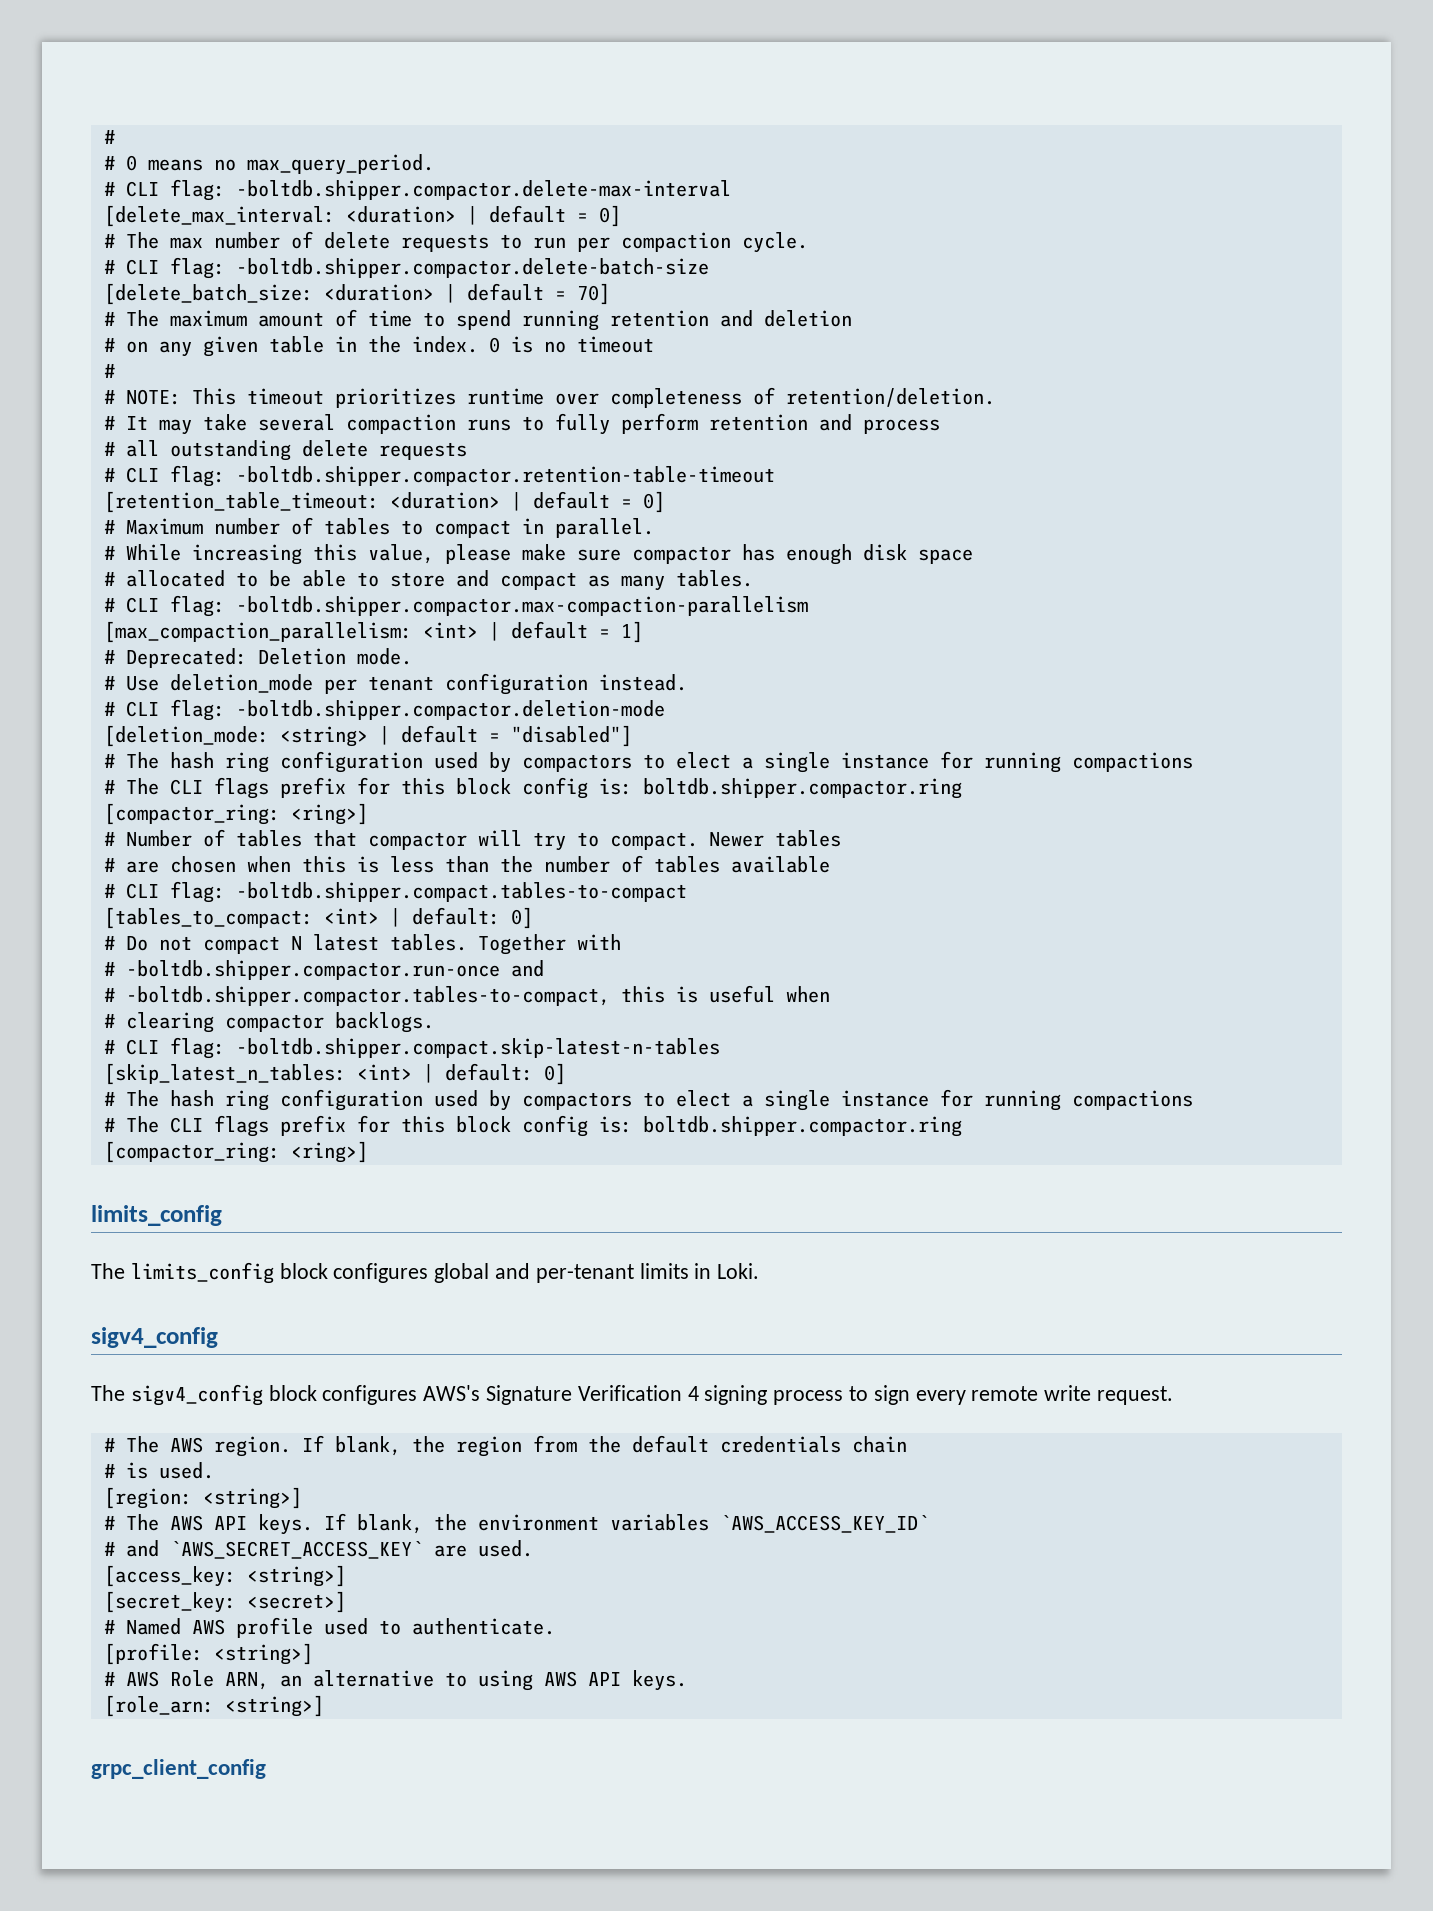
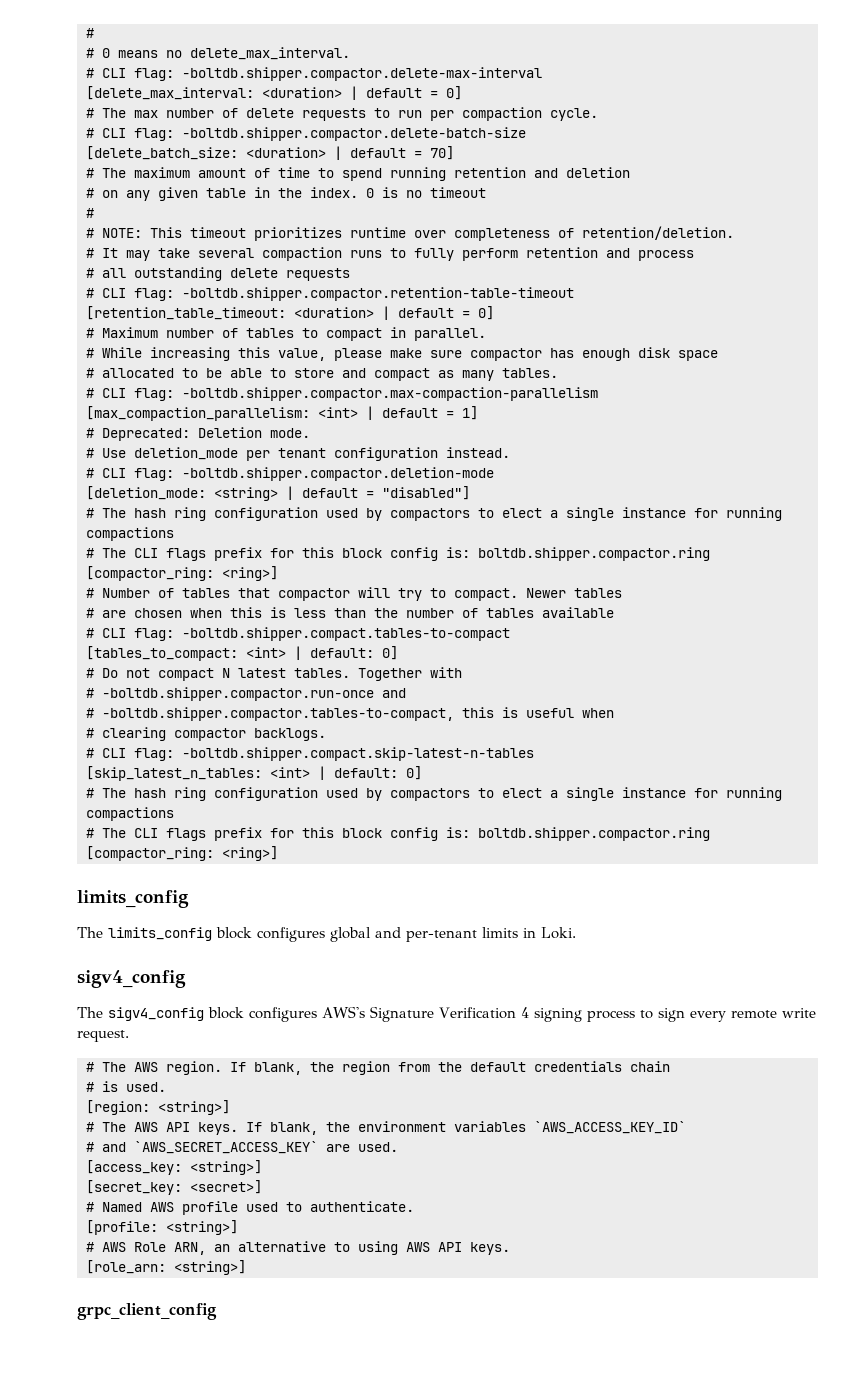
- # 0 means no max_query_period.
+ # 0 means no delete_max_interval.

